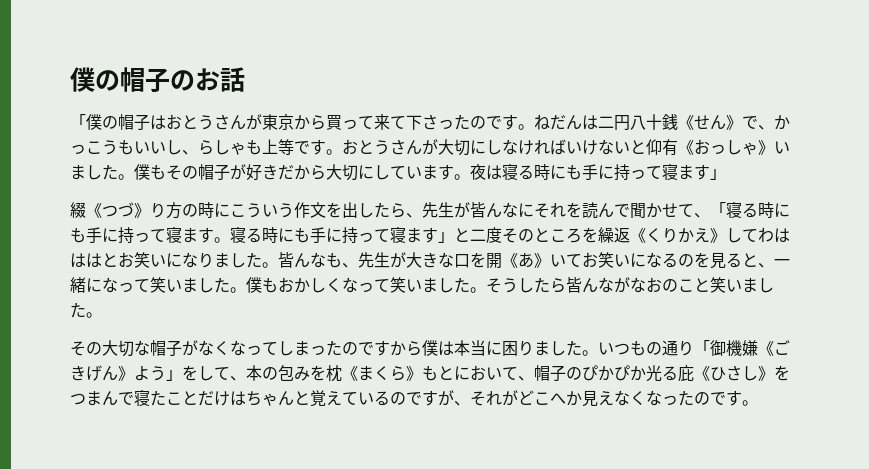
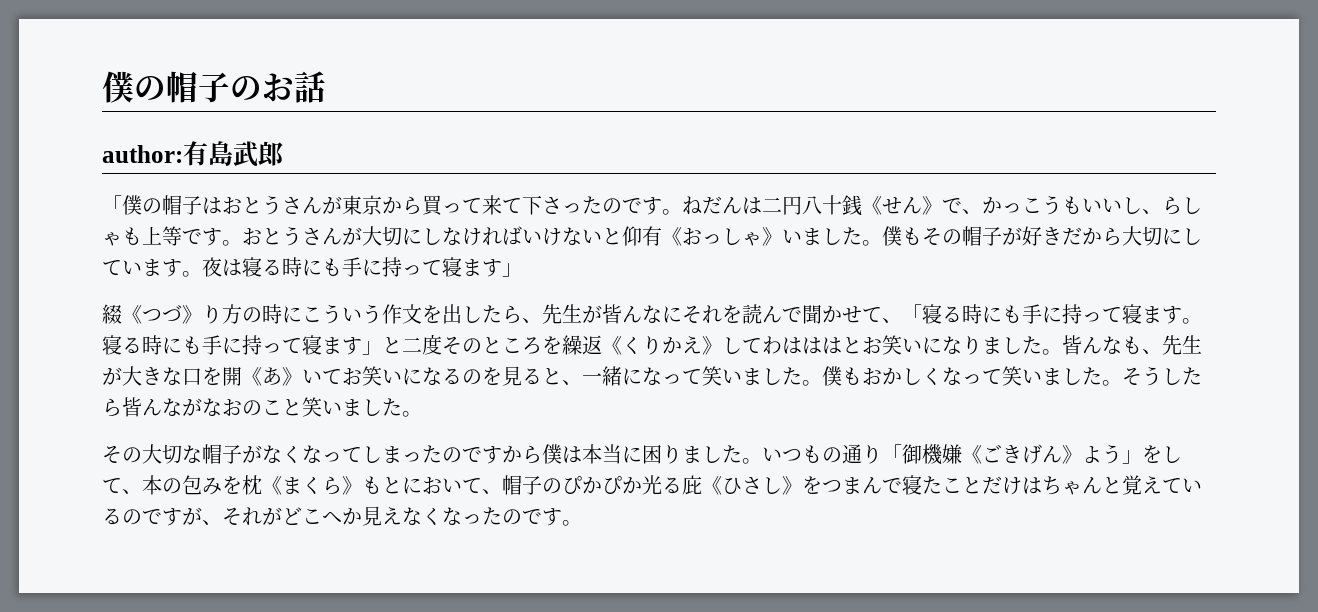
+ author:有島武郎

